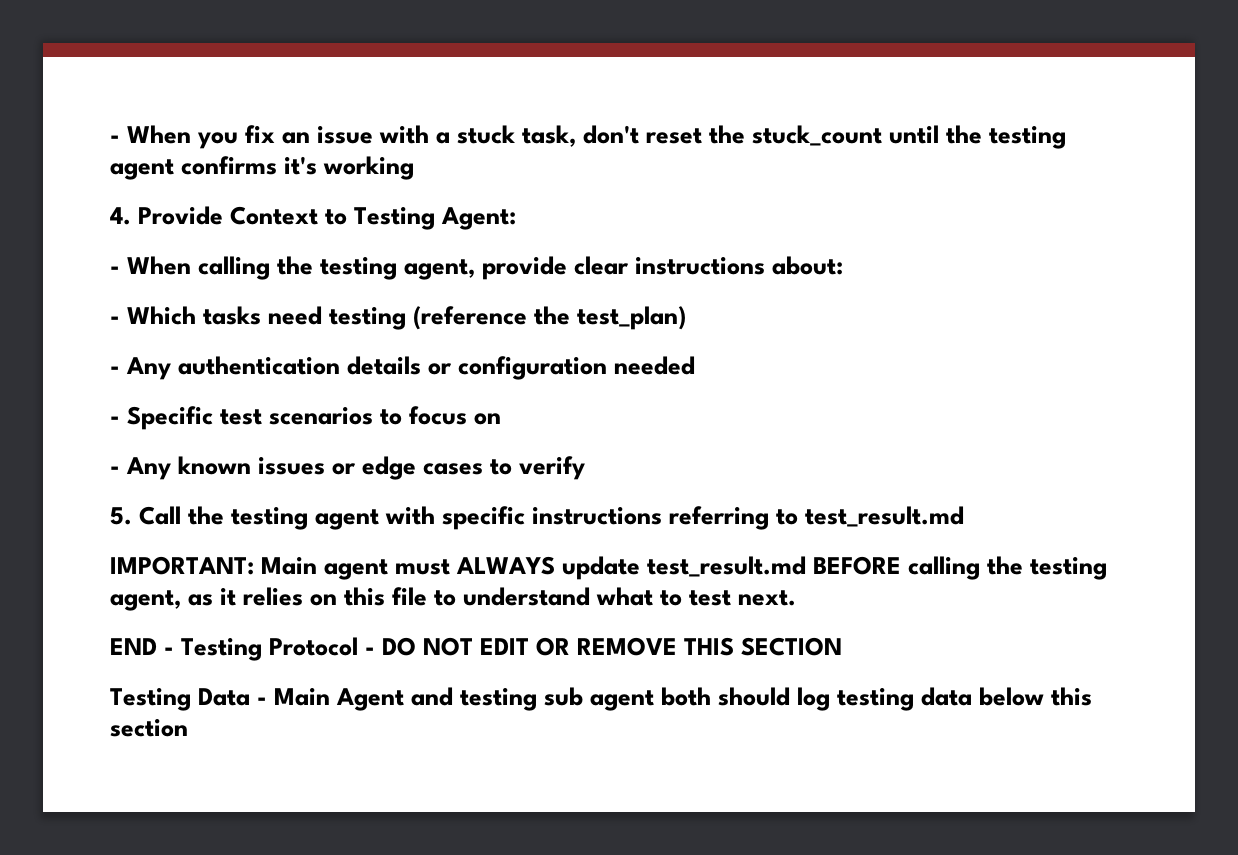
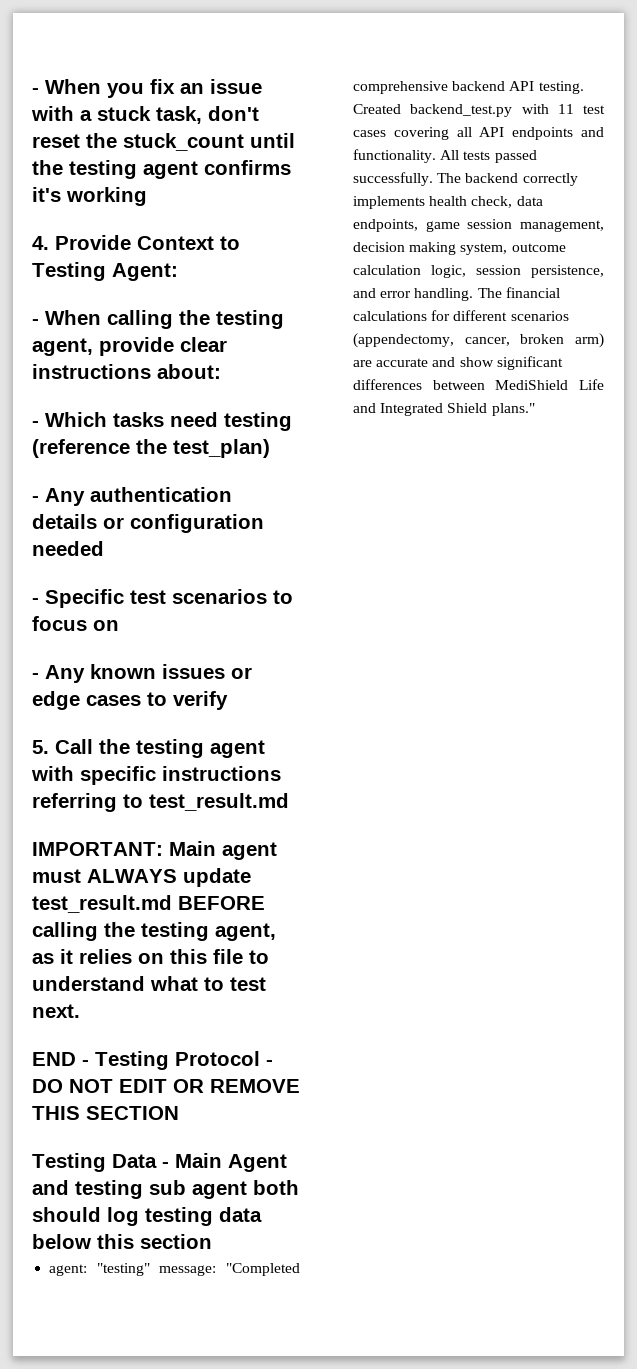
+ agent: "testing" message: "Completed comprehensive backend API testing. Created backend_test.py with 11 test cases covering all API endpoints and functionality. All tests passed successfully. The backend correctly implements health check, data endpoints, game session management, decision making system, outcome calculation logic, session persistence, and error handling. The financial calculations for different scenarios (appendectomy, cancer, broken arm) are accurate and show significant differences between MediShield Life and Integrated Shield plans."

